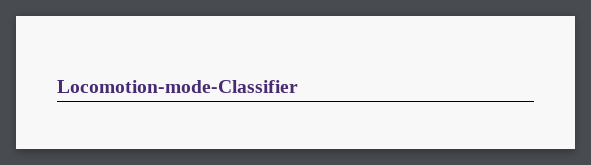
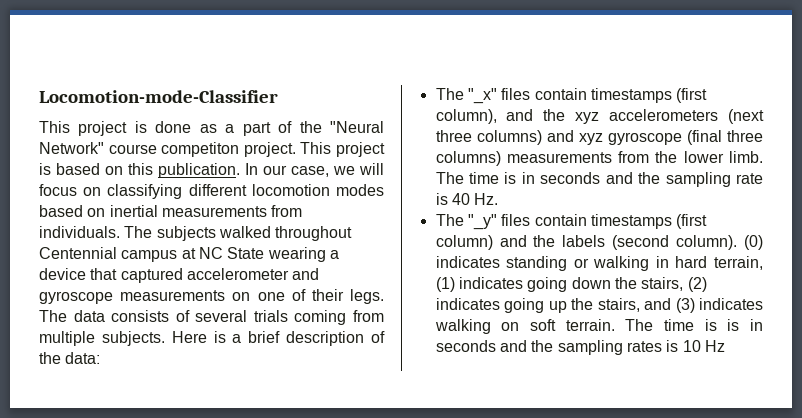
+ This project is done as a part of the "Neural Network" course competiton project. This project is based on this publication. In our case, we will focus on classifying different locomotion modes based on inertial measurements from individuals. The subjects walked throughout Centennial campus at NC State wearing a device that captured accelerometer and gyroscope measurements on one of their legs. The data consists of several trials coming from multiple subjects. Here is a brief description of the data:
+ The "_x" files contain timestamps (first column), and the xyz accelerometers (next three columns) and xyz gyroscope (final three columns) measurements from the lower limb. The time is in seconds and the sampling rate is 40 Hz.
+ The "_y" files contain timestamps (first column) and the labels (second column). (0) indicates standing or walking in hard terrain, (1) indicates going down the stairs, (2) indicates going up the stairs, and (3) indicates walking on soft terrain. The time is is in seconds and the sampling rates is 10 Hz

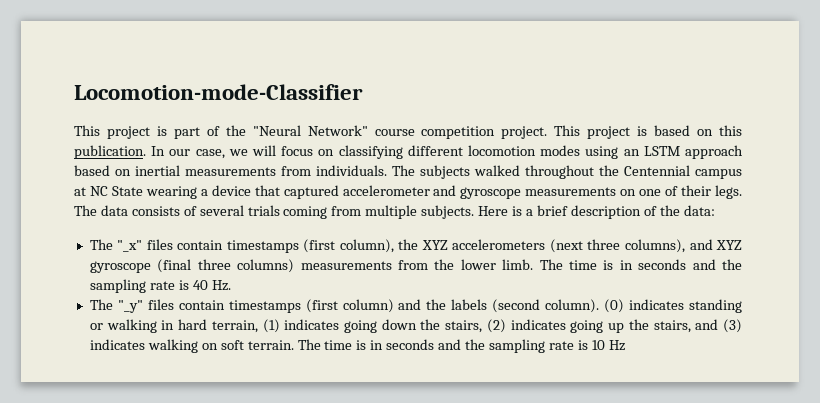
- This project is done as a part of the "Neural Network" course competiton project.
+ This project is part of the "Neural Network" course competition project.
- In our case, we will focus on classifying different locomotion modes based on inertial measurements from individuals.
+ In our case, we will focus on classifying different locomotion modes using an LSTM approach based on inertial measurements from individuals.
- The subjects walked throughout Centennial campus at NC State wearing a device that captured accelerometer and gyroscope measurements on one of their legs.
+ The subjects walked throughout the Centennial campus at NC State wearing a device that captured accelerometer and gyroscope measurements on one of their legs.
- The "_x" files contain timestamps (first column), and the xyz accelerometers (next three columns) and xyz gyroscope (final three columns) measurements from the lower limb.
+ The "_x" files contain timestamps (first column), the XYZ accelerometers (next three columns), and XYZ gyroscope (final three columns) measurements from the lower limb.
- The time is is in seconds and the sampling rates is 10 Hz
+ The time is in seconds and the sampling rate is 10 Hz

